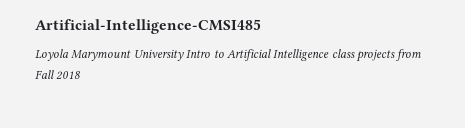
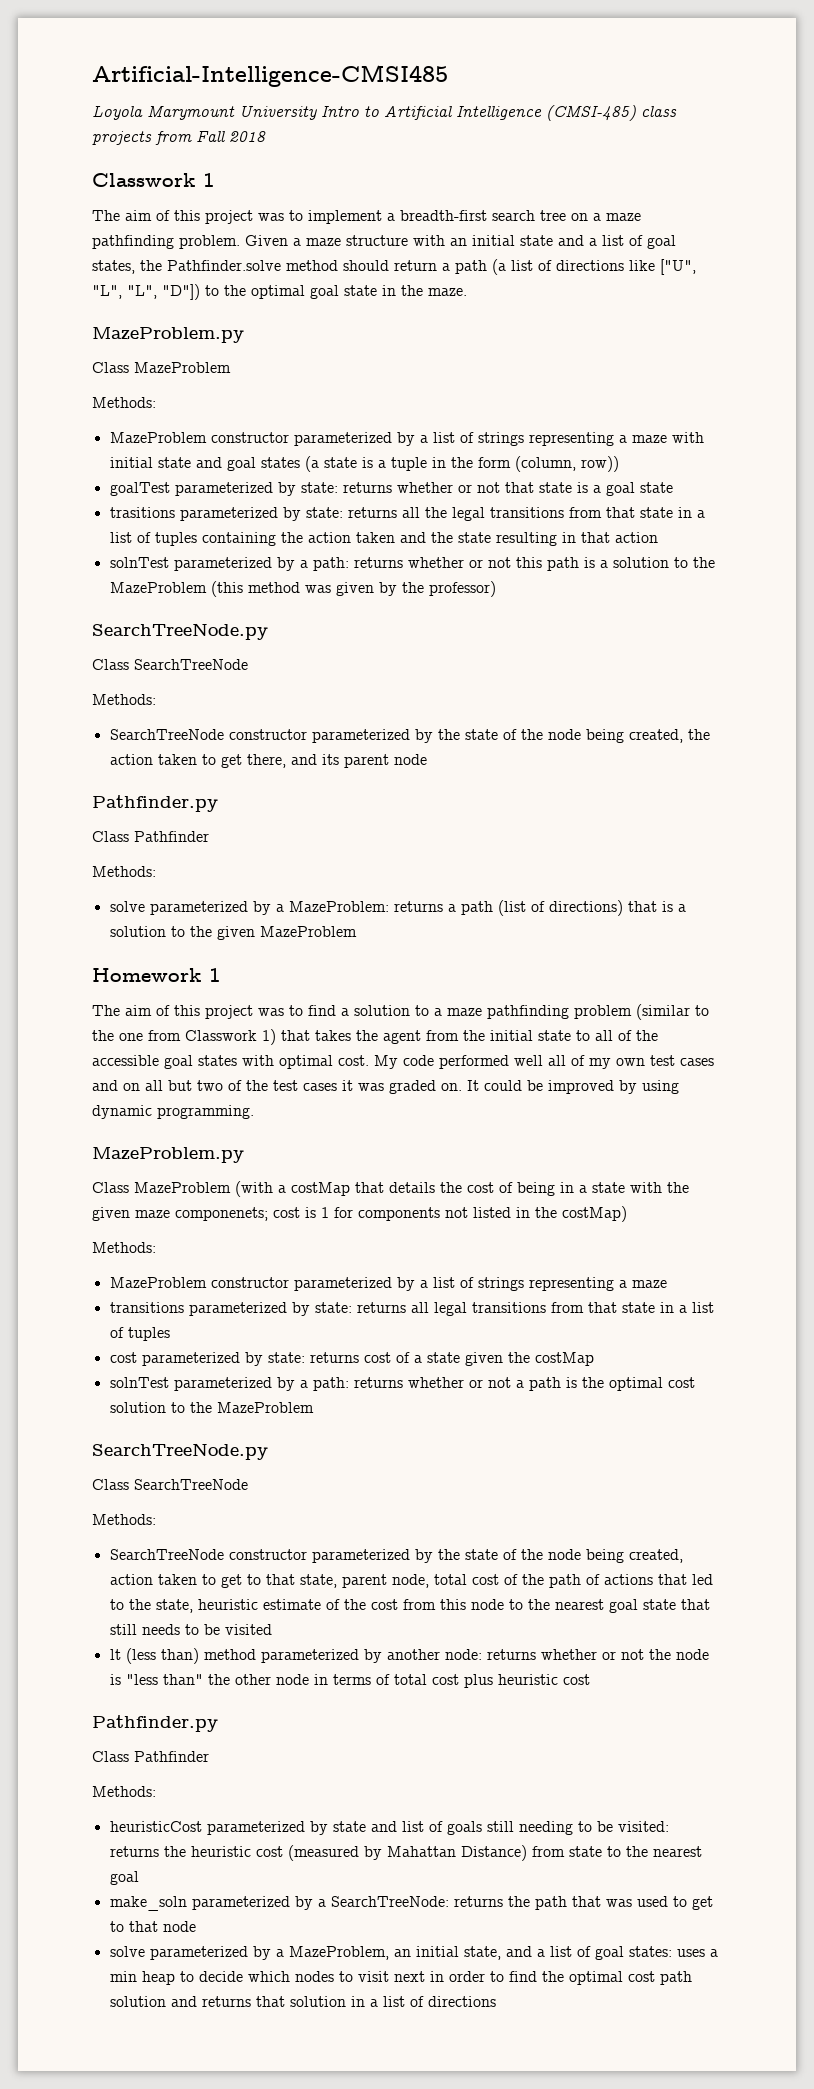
- Loyola Marymount University Intro to Artificial Intelligence class projects from Fall 2018
+ Loyola Marymount University Intro to Artificial Intelligence (CMSI-485) class projects from Fall 2018
+ Classwork 1
+ The aim of this project was to implement a breadth-first search tree on a maze pathfinding problem. Given a maze structure with an initial state and a list of goal states, the Pathfinder.solve method should return a path (a list of directions like ["U", "L", "L", "D"]) to the optimal goal state in the maze.
+ MazeProblem.py
+ Class MazeProblem
+ Methods:
+ MazeProblem constructor parameterized by a list of strings representing a maze with initial state and goal states (a state is a tuple in the form (column, row))
+ goalTest parameterized by state: returns whether or not that state is a goal state
+ trasitions parameterized by state: returns all the legal transitions from that state in a list of tuples containing the action taken and the state resulting in that action
+ solnTest parameterized by a path: returns whether or not this path is a solution to the MazeProblem (this method was given by the professor)
+ SearchTreeNode.py
+ Class SearchTreeNode
+ Methods:
+ SearchTreeNode constructor parameterized by the state of the node being created, the action taken to get there, and its parent node
+ Pathfinder.py
+ Class Pathfinder
+ Methods:
+ solve parameterized by a MazeProblem: returns a path (list of directions) that is a solution to the given MazeProblem
+ Homework 1
+ The aim of this project was to find a solution to a maze pathfinding problem (similar to the one from Classwork 1) that takes the agent from the initial state to all of the accessible goal states with optimal cost. My code performed well all of my own test cases and on all but two of the test cases it was graded on. It could be improved by using dynamic programming.
+ MazeProblem.py
+ Class MazeProblem (with a costMap that details the cost of being in a state with the given maze componenets; cost is 1 for components not listed in the costMap)
+ Methods:
+ MazeProblem constructor parameterized by a list of strings representing a maze
+ transitions parameterized by state: returns all legal transitions from that state in a list of tuples
+ cost parameterized by state: returns cost of a state given the costMap
+ solnTest parameterized by a path: returns whether or not a path is the optimal cost solution to the MazeProblem
+ SearchTreeNode.py
+ Class SearchTreeNode
+ Methods:
+ SearchTreeNode constructor parameterized by the state of the node being created, action taken to get to that state, parent node, total cost of the path of actions that led to the state, heuristic estimate of the cost from this node to the nearest goal state that still needs to be visited
+ lt (less than) method parameterized by another node: returns whether or not the node is "less than" the other node in terms of total cost plus heuristic cost
+ Pathfinder.py
+ Class Pathfinder
+ Methods:
+ heuristicCost parameterized by state and list of goals still needing to be visited: returns the heuristic cost (measured by Mahattan Distance) from state to the nearest goal
+ make_soln parameterized by a SearchTreeNode: returns the path that was used to get to that node
+ solve parameterized by a MazeProblem, an initial state, and a list of goal states: uses a min heap to decide which nodes to visit next in order to find the optimal cost path solution and returns that solution in a list of directions

